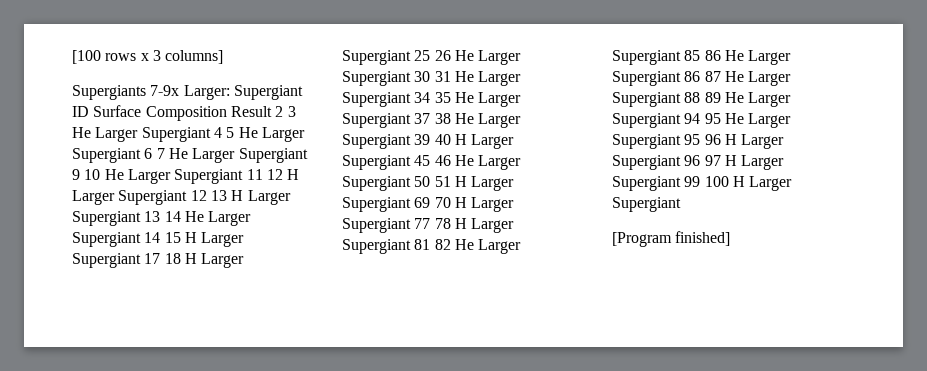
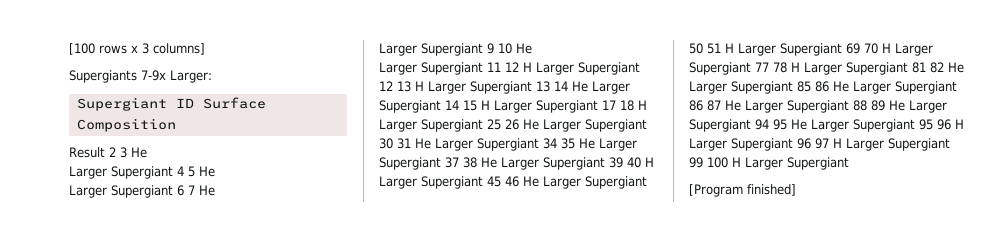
- Supergiants 7-9x Larger: Supergiant ID Surface Composition Result 2 3 He Larger Supergiant 4 5 He Larger Supergiant 6 7 He Larger Supergiant 9 10 He Larger Supergiant 11 12 H Larger Supergiant 12 13 H Larger Supergiant 13 14 He Larger Supergiant 14 15 H Larger Supergiant 17 18 H Larger Supergiant 25 26 He Larger Supergiant 30 31 He Larger Supergiant 34 35 He Larger Supergiant 37 38 He Larger Supergiant 39 40 H Larger Supergiant 45 46 He Larger Supergiant 50 51 H Larger Supergiant 69 70 H Larger Supergiant 77 78 H Larger Supergiant 81 82 He Larger Supergiant 85 86 He Larger Supergiant 86 87 He Larger Supergiant 88 89 He Larger Supergiant 94 95 He Larger Supergiant 95 96 H Larger Supergiant 96 97 H Larger Supergiant 99 100 H Larger Supergiant
+ Supergiants 7-9x Larger:
+ Supergiant ID Surface Composition
+ Result 2 3 He
+ Larger Supergiant 4 5 He
+ Larger Supergiant 6 7 He
+ Larger Supergiant 9 10 He
+ Larger Supergiant 11 12 H Larger Supergiant 12 13 H Larger Supergiant 13 14 He Larger Supergiant 14 15 H Larger Supergiant 17 18 H Larger Supergiant 25 26 He Larger Supergiant 30 31 He Larger Supergiant 34 35 He Larger Supergiant 37 38 He Larger Supergiant 39 40 H Larger Supergiant 45 46 He Larger Supergiant 50 51 H Larger Supergiant 69 70 H Larger Supergiant 77 78 H Larger Supergiant 81 82 He Larger Supergiant 85 86 He Larger Supergiant 86 87 He Larger Supergiant 88 89 He Larger Supergiant 94 95 He Larger Supergiant 95 96 H Larger Supergiant 96 97 H Larger Supergiant 99 100 H Larger Supergiant

